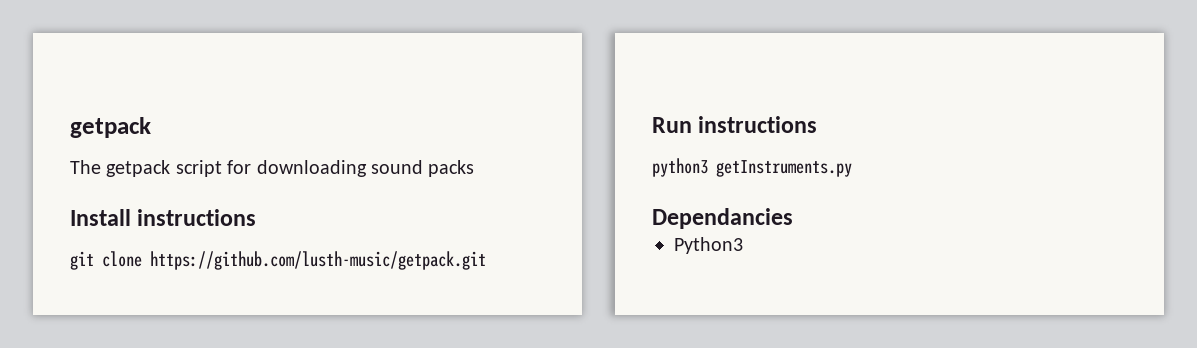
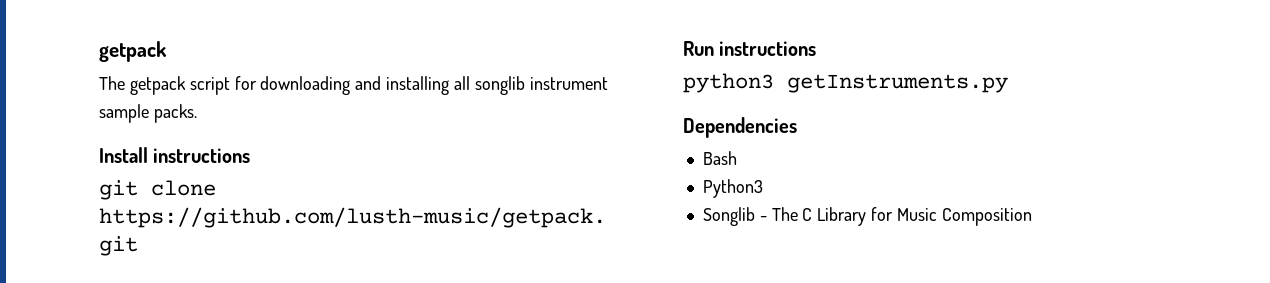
- The getpack script for downloading sound packs
+ The getpack script for downloading and installing all songlib instrument sample packs.
- Dependancies
+ Dependencies
+ Bash
+ Songlib - The C Library for Music Composition

